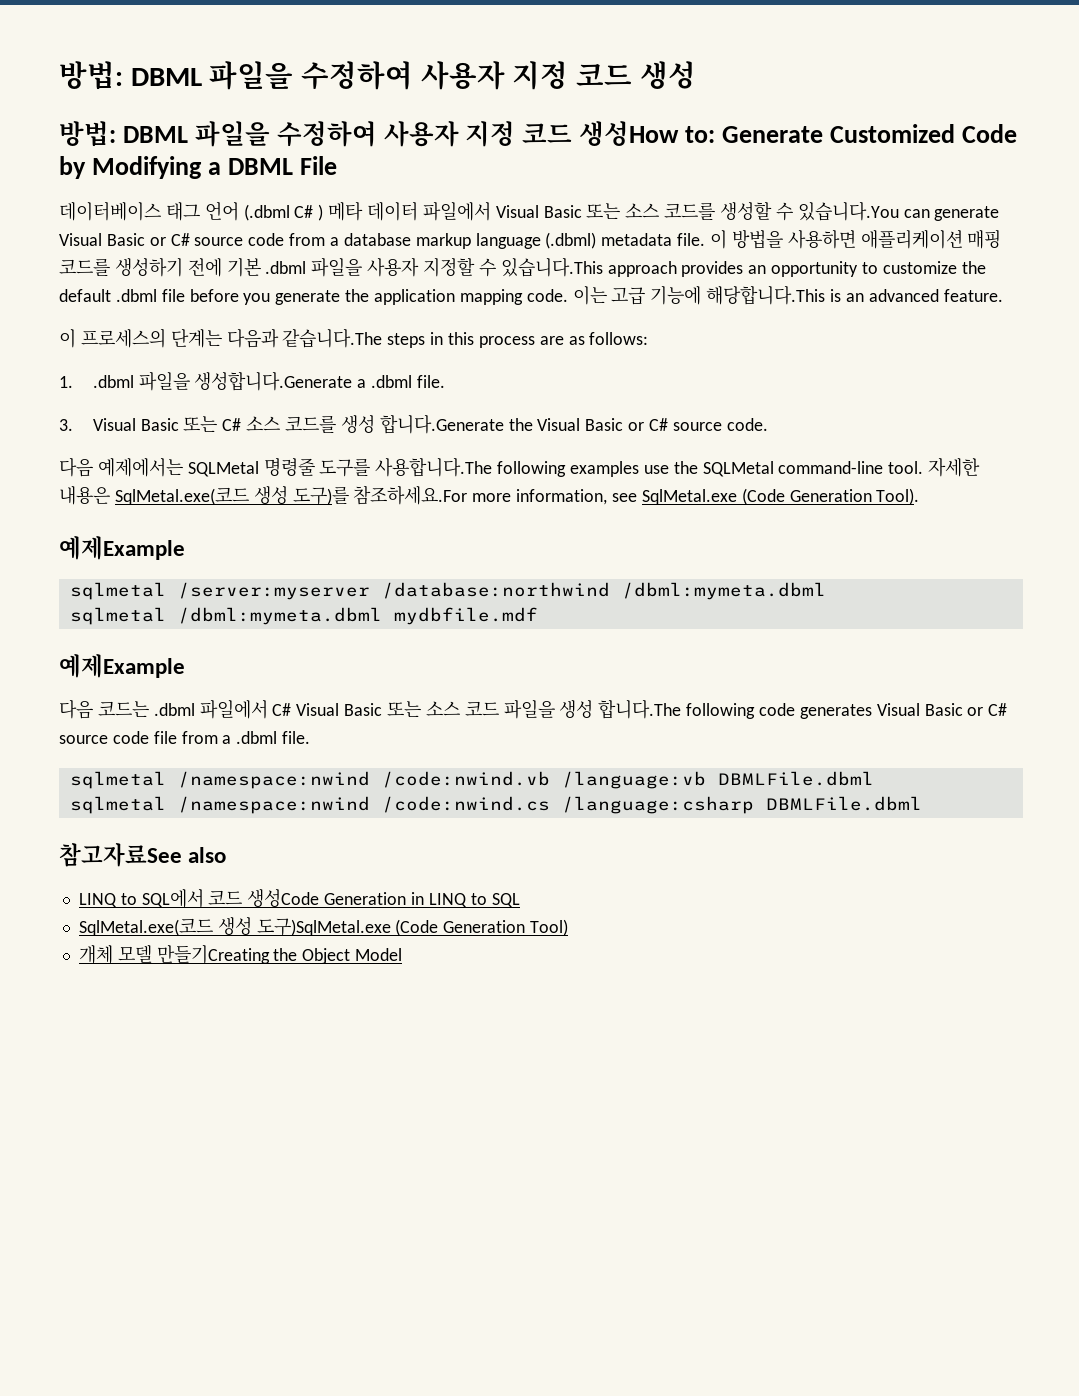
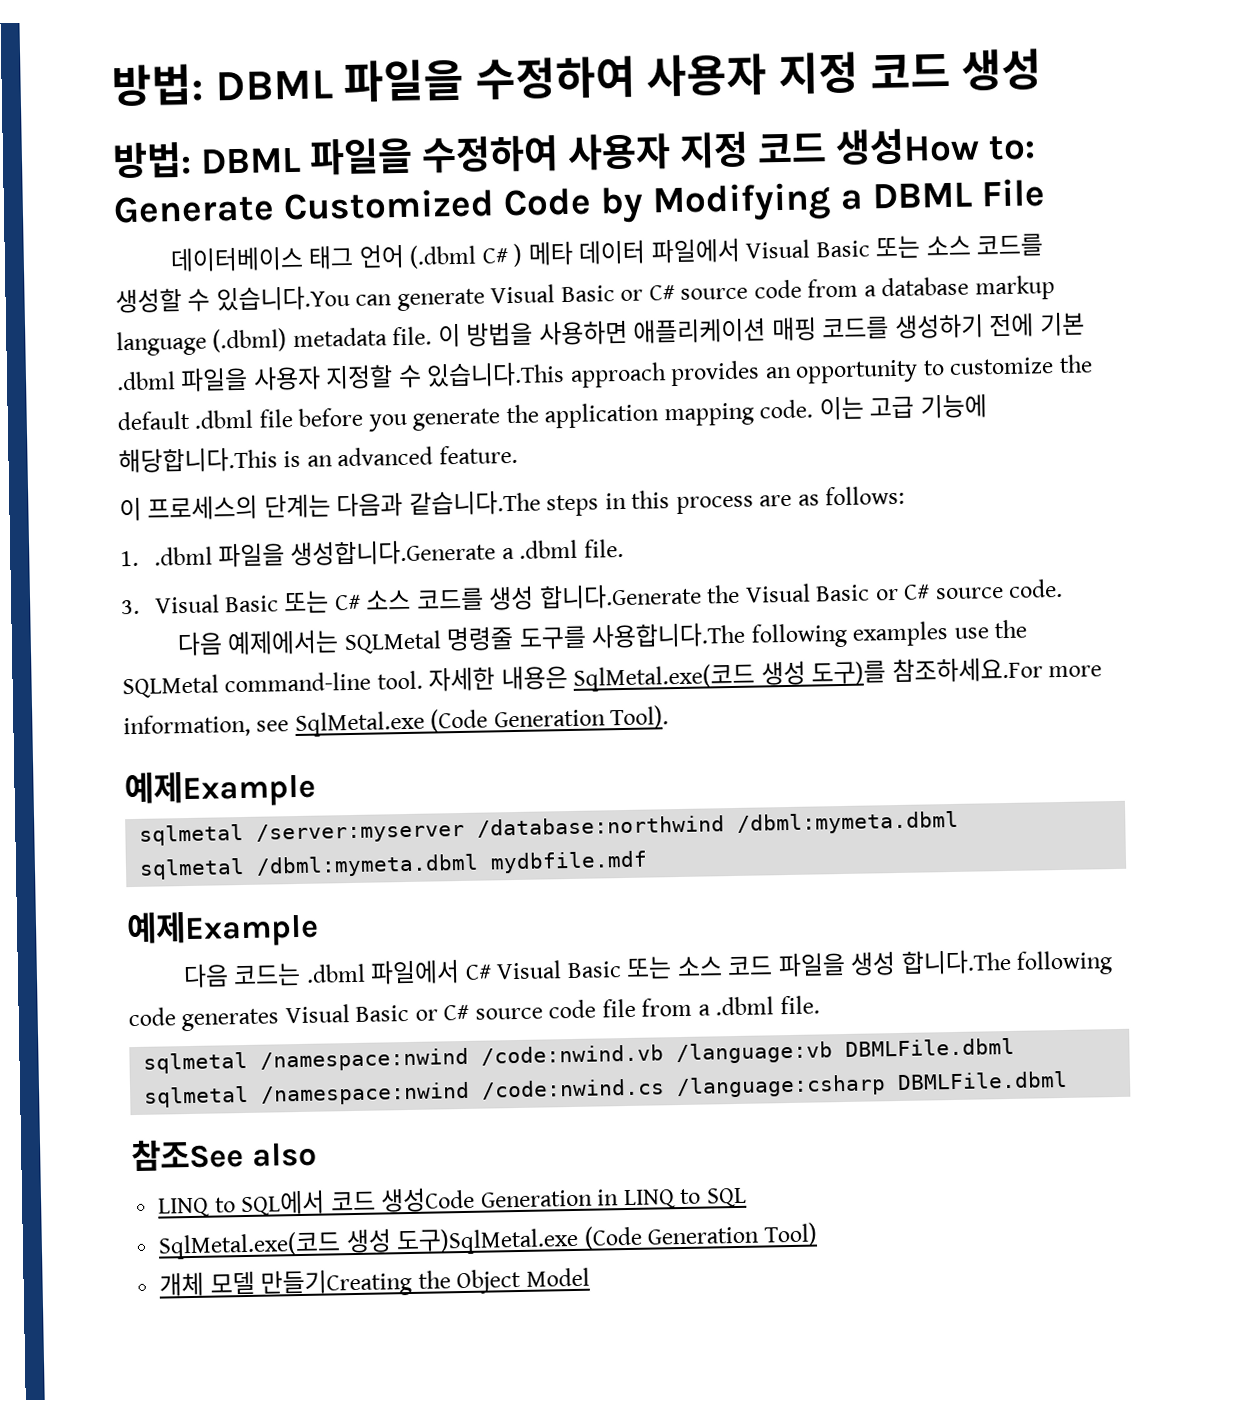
- 참고자료See also
+ 참조See also

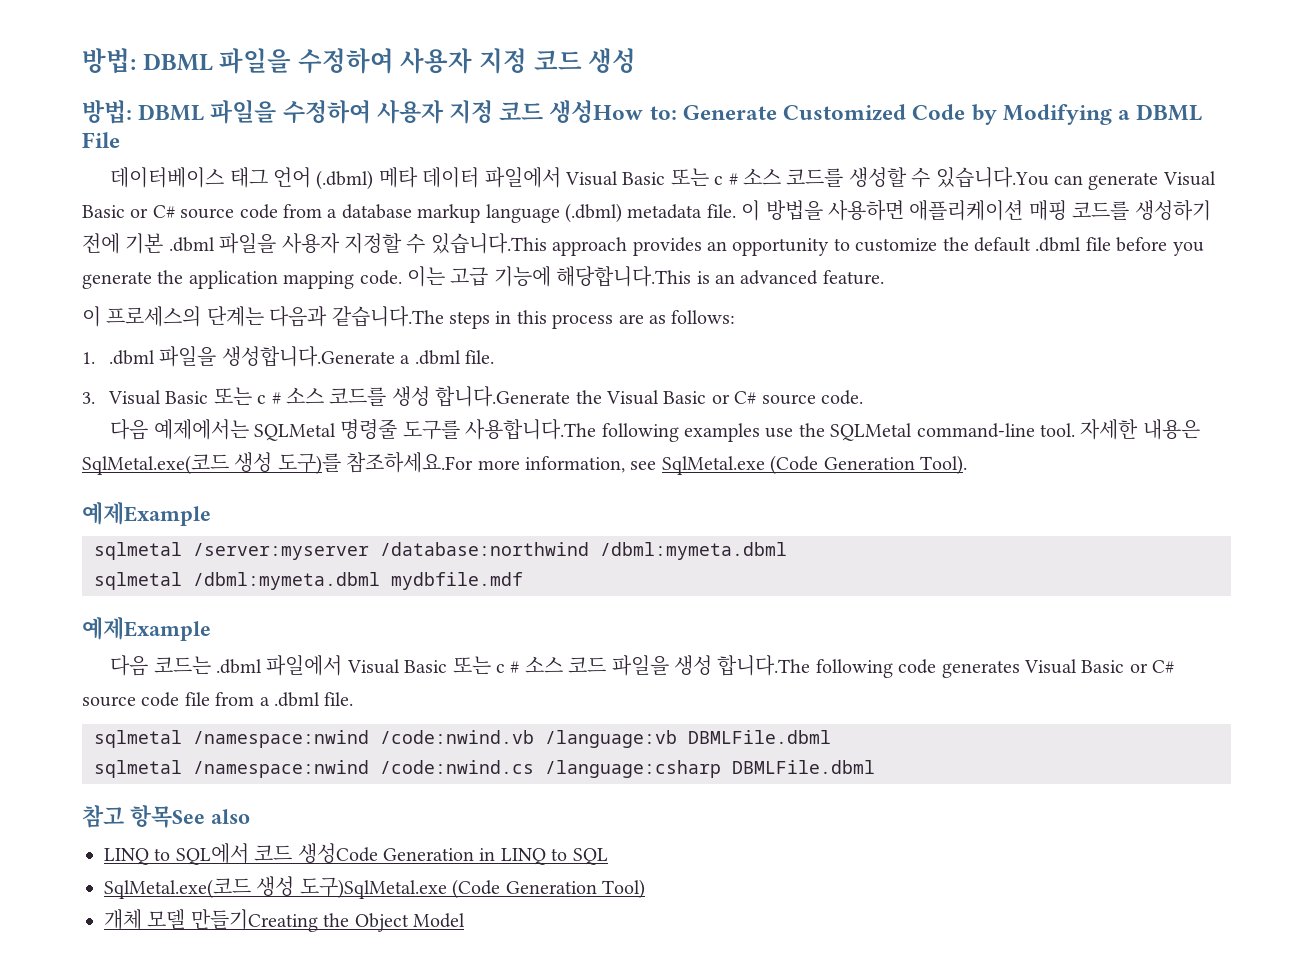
- 데이터베이스 태그 언어 (.dbml C# ) 메타 데이터 파일에서 Visual Basic 또는 소스 코드를 생성할 수 있습니다.You can generate Visual Basic or C# source code from a database markup language (.dbml) metadata file.
+ 데이터베이스 태그 언어 (.dbml) 메타 데이터 파일에서 Visual Basic 또는 c # 소스 코드를 생성할 수 있습니다.You can generate Visual Basic or C# source code from a database markup language (.dbml) metadata file.
- 3. Visual Basic 또는 C# 소스 코드를 생성 합니다.Generate the Visual Basic or C# source code.
+ 3. Visual Basic 또는 c # 소스 코드를 생성 합니다.Generate the Visual Basic or C# source code.
- 다음 코드는 .dbml 파일에서 C# Visual Basic 또는 소스 코드 파일을 생성 합니다.The following code generates Visual Basic or C# source code file from a .dbml file.
+ 다음 코드는 .dbml 파일에서 Visual Basic 또는 c # 소스 코드 파일을 생성 합니다.The following code generates Visual Basic or C# source code file from a .dbml file.
- 참조See also
+ 참고 항목See also

